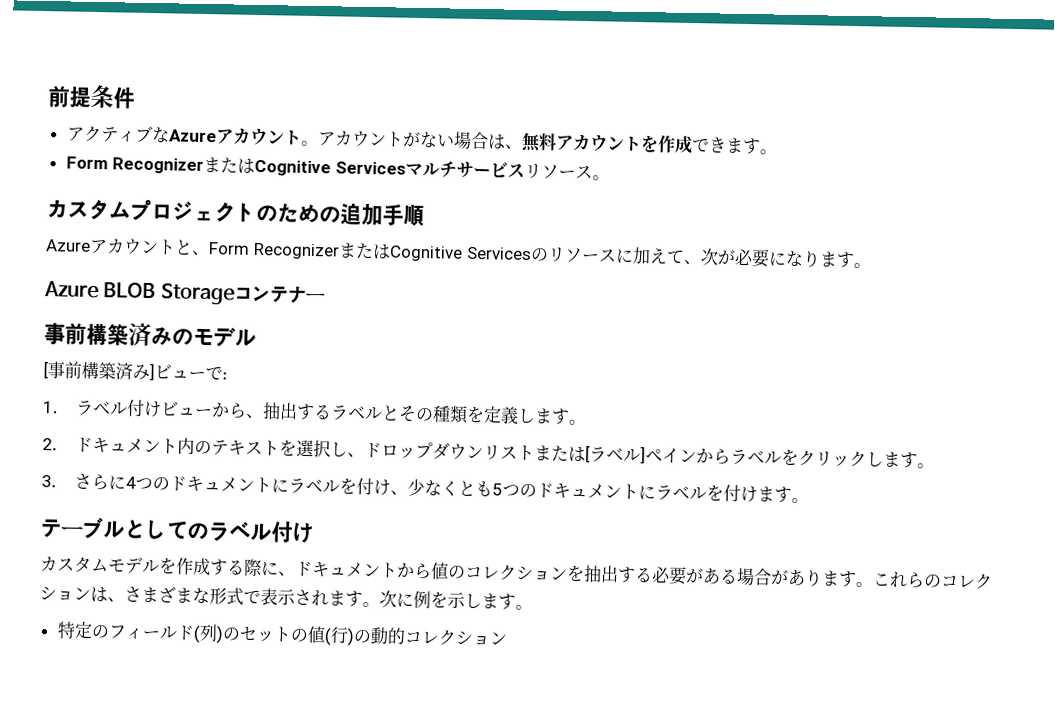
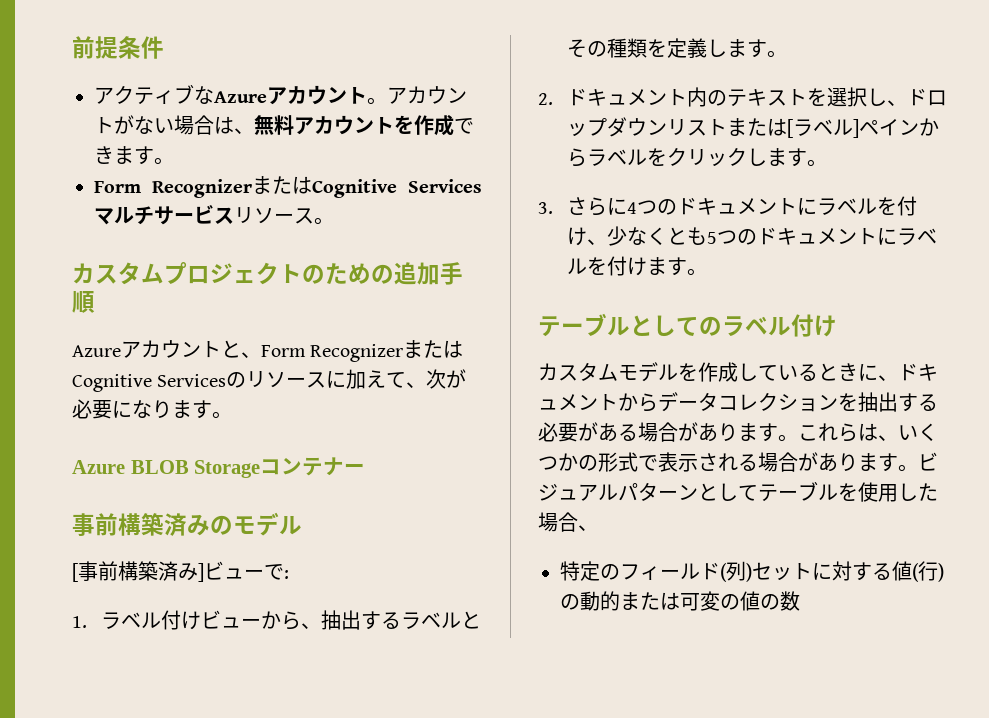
- カスタムモデルを作成する際に、ドキュメントから値のコレクションを抽出する必要がある場合があります。
+ カスタムモデルを作成しているときに、ドキュメントからデータコレクションを抽出する必要がある場合があります。
- これらのコレクションは、さまざまな形式で表示されます。次に例を示します。
+ これらは、いくつかの形式で表示される場合があります。ビジュアルパターンとしてテーブルを使用した場合、
- 特定のフィールド(列)のセットの値(行)の動的コレクション
+ 特定のフィールド(列)セットに対する値(行)の動的または可変の値の数

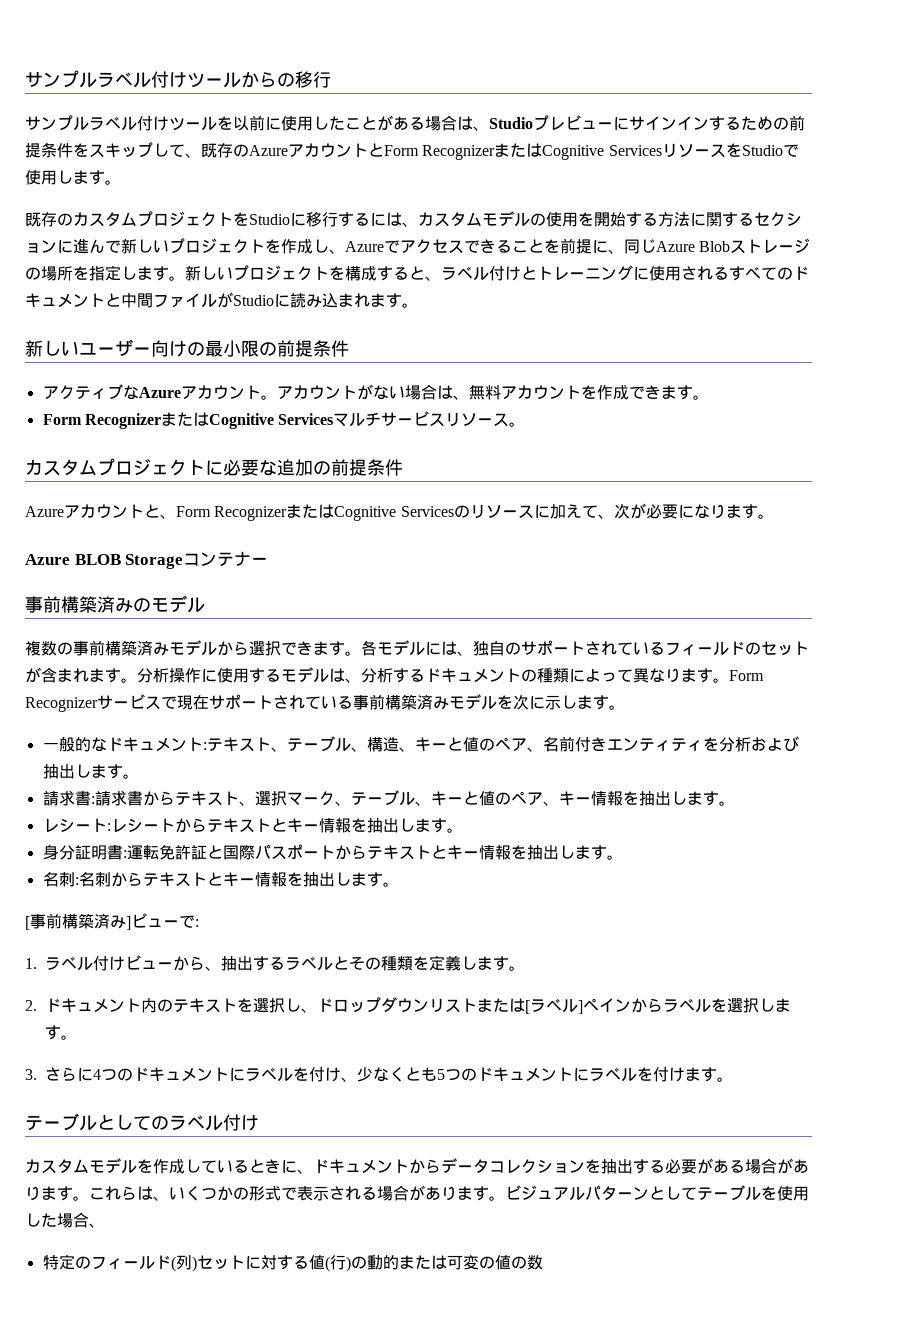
- 前提条件
+ サンプルラベル付けツールからの移行
+ サンプルラベル付けツールを以前に使用したことがある場合は、Studioプレビューにサインインするための前提条件をスキップして、既存のAzureアカウントとForm RecognizerまたはCognitive ServicesリソースをStudioで使用します。
+ 既存のカスタムプロジェクトをStudioに移行するには、カスタムモデルの使用を開始する方法に関するセクションに進んで新しいプロジェクトを作成し、Azureでアクセスできることを前提に、同じAzure Blobストレージの場所を指定します。新しいプロジェクトを構成すると、ラベル付けとトレーニングに使用されるすべてのドキュメントと中間ファイルがStudioに読み込まれます。
+ 新しいユーザー向けの最小限の前提条件
- カスタムプロジェクトのための追加手順
+ カスタムプロジェクトに必要な追加の前提条件
+ 複数の事前構築済みモデルから選択できます。各モデルには、独自のサポートされているフィールドのセットが含まれます。分析操作に使用するモデルは、分析するドキュメントの種類によって異なります。Form Recognizerサービスで現在サポートされている事前構築済みモデルを次に示します。
+ 一般的なドキュメント:テキスト、テーブル、構造、キーと値のペア、名前付きエンティティを分析および抽出します。
+ 請求書:請求書からテキスト、選択マーク、テーブル、キーと値のペア、キー情報を抽出します。
+ レシート:レシートからテキストとキー情報を抽出します。
+ 身分証明書:運転免許証と国際パスポートからテキストとキー情報を抽出します。
+ 名刺:名刺からテキストとキー情報を抽出します。
- 2.ドキュメント内のテキストを選択し、ドロップダウンリストまたは[ラベル]ペインからラベルをクリックします。
+ 2.ドキュメント内のテキストを選択し、ドロップダウンリストまたは[ラベル]ペインからラベルを選択します。

